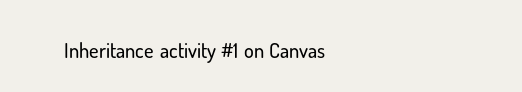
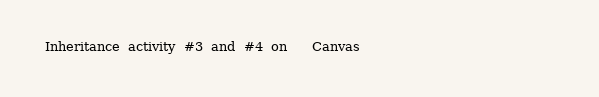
- Inheritance activity #1 on Canvas
+ Inheritance activity #3 and #4 on Canvas

